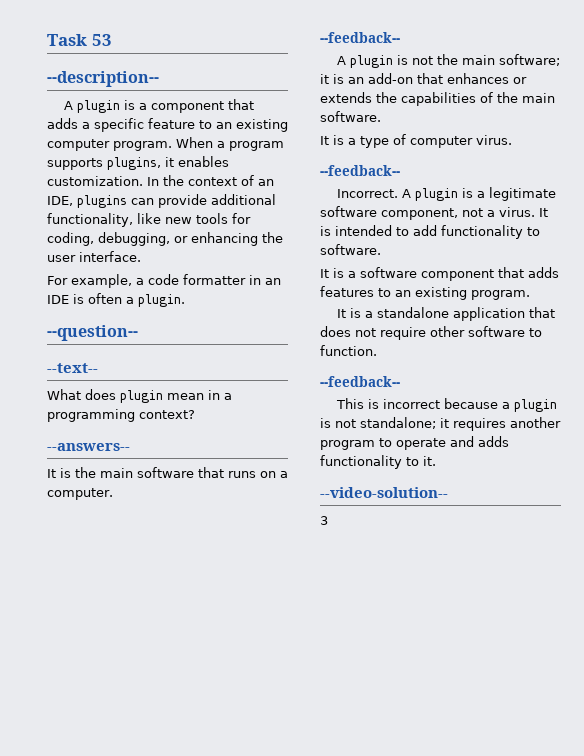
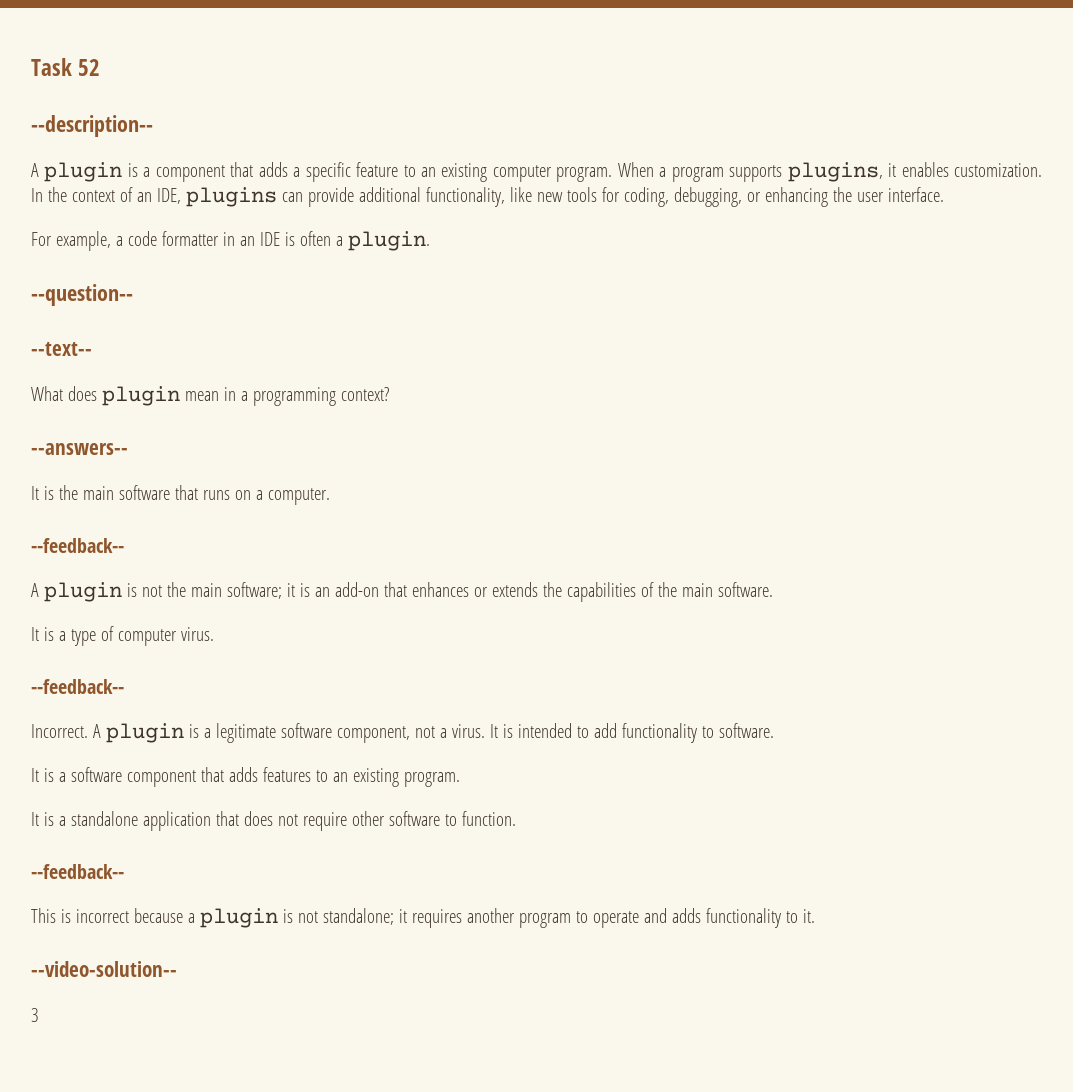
- Task 53
+ Task 52

